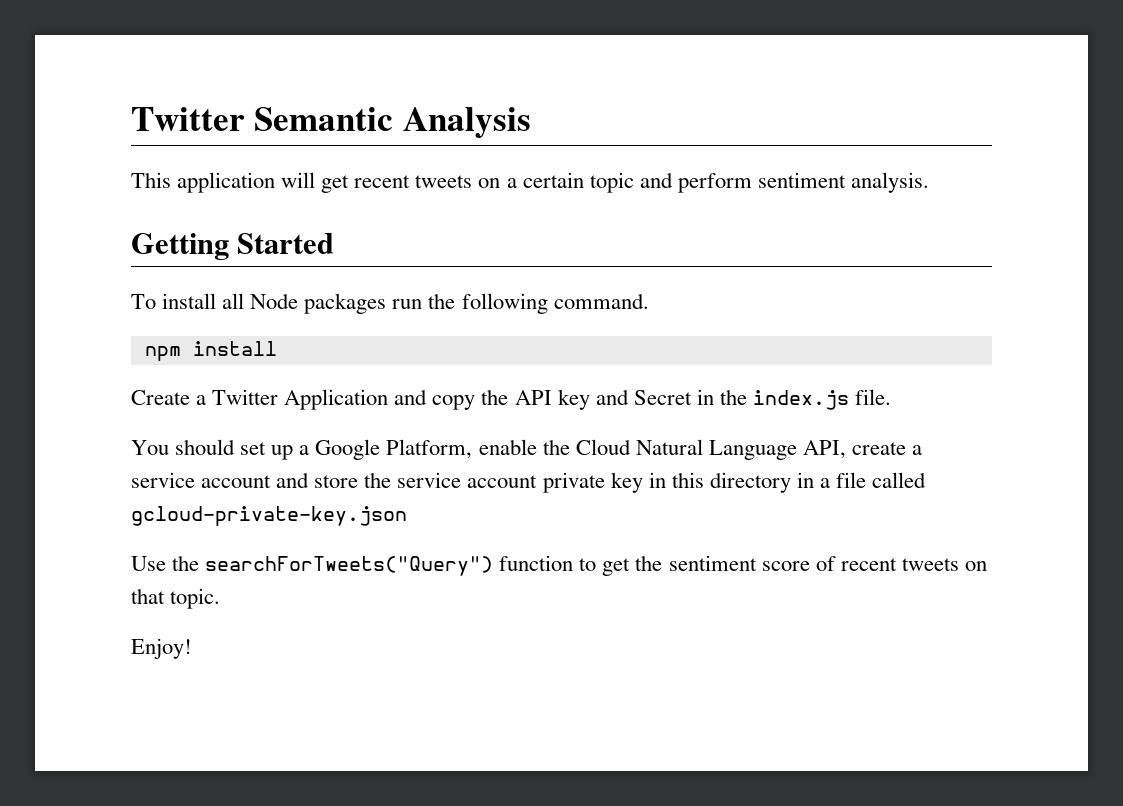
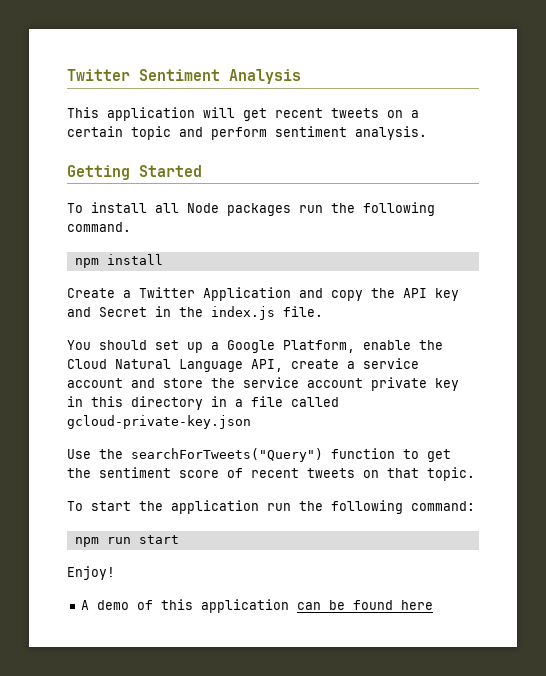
- Twitter Semantic Analysis
+ Twitter Sentiment Analysis
+ To start the application run the following command:
+ npm run start
  Enjoy!
+ A demo of this application can be found here

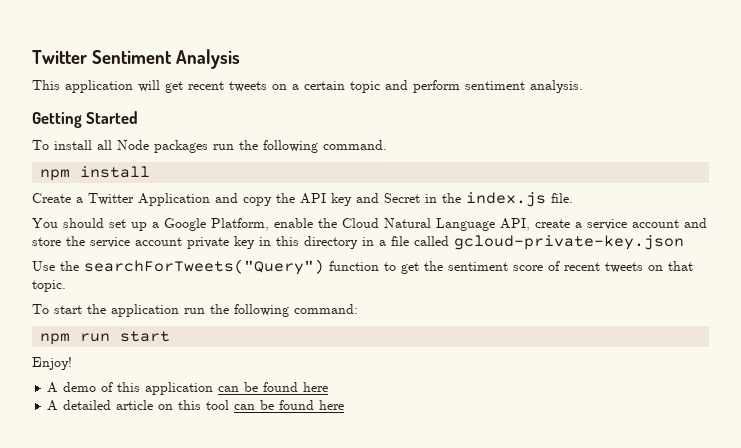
+ A detailed article on this tool can be found here

